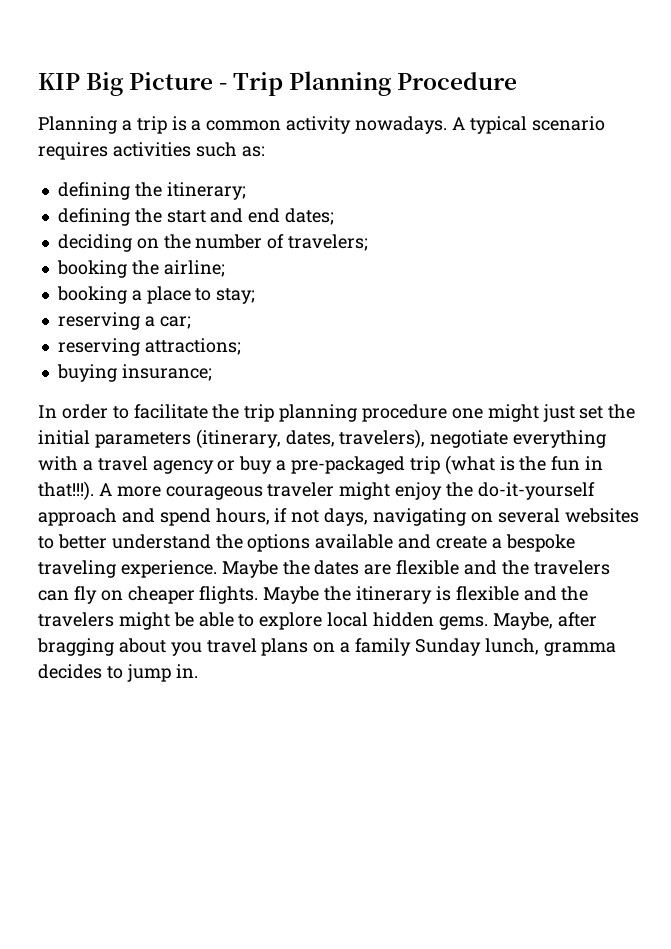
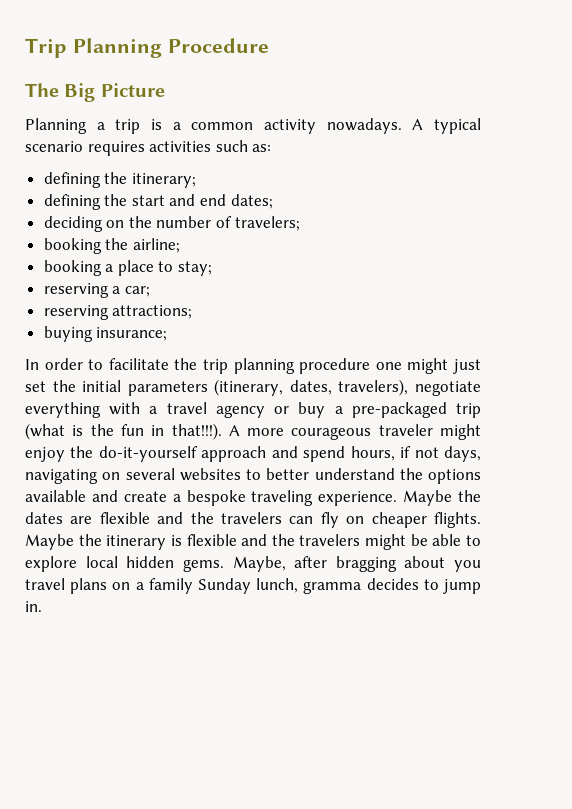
- KIP Big Picture - Trip Planning Procedure
+ Trip Planning Procedure
+ The Big Picture

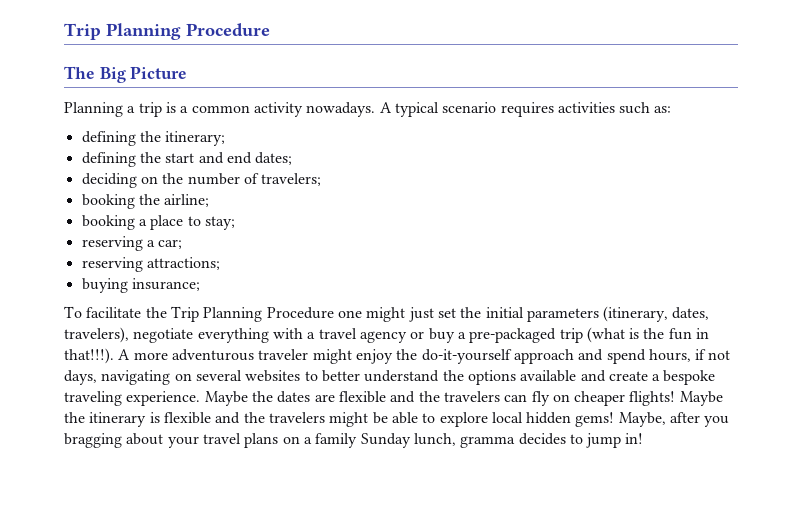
- In order to facilitate the trip planning procedure one might just set the initial parameters (itinerary, dates, travelers), negotiate everything with a travel agency or buy a pre-packaged trip (what is the fun in that!!!).
+ To facilitate the Trip Planning Procedure one might just set the initial parameters (itinerary, dates, travelers), negotiate everything with a travel agency or buy a pre-packaged trip (what is the fun in that!!!).
- A more courageous traveler might enjoy the do-it-yourself approach and spend hours, if not days, navigating on several websites to better understand the options available and create a bespoke traveling experience.
+ A more adventurous traveler might enjoy the do-it-yourself approach and spend hours, if not days, navigating on several websites to better understand the options available and create a bespoke traveling experience.
- Maybe the dates are flexible and the travelers can fly on cheaper flights.
+ Maybe the dates are flexible and the travelers can fly on cheaper flights!
- Maybe the itinerary is flexible and the travelers might be able to explore local hidden gems.
+ Maybe the itinerary is flexible and the travelers might be able to explore local hidden gems!
- Maybe, after bragging about you travel plans on a family Sunday lunch, gramma decides to jump in.
+ Maybe, after you bragging about your travel plans on a family Sunday lunch, gramma decides to jump in!

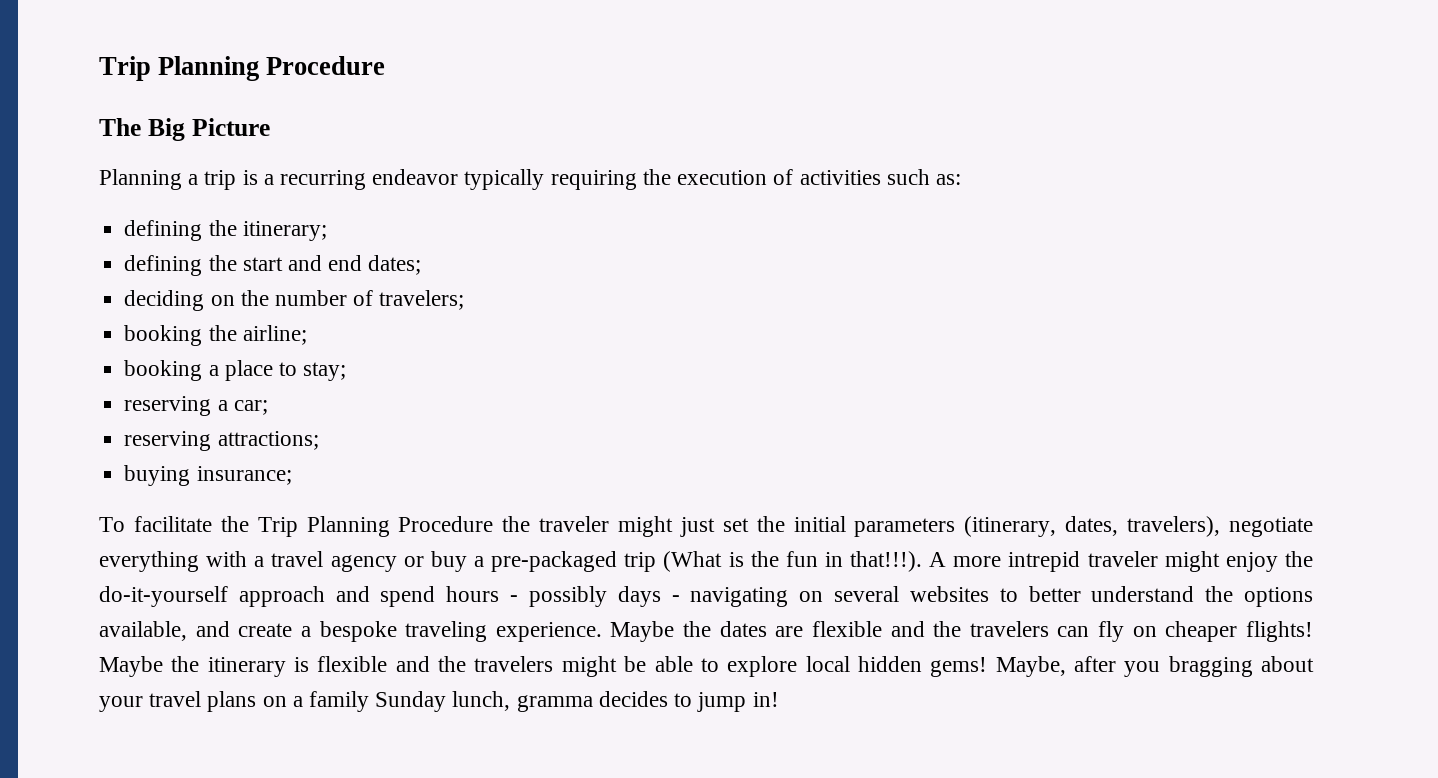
- Planning a trip is a common activity nowadays. A typical scenario requires activities such as:
+ Planning a trip is a recurring endeavor typically requiring the execution of activities such as:
- To facilitate the Trip Planning Procedure one might just set the initial parameters (itinerary, dates, travelers), negotiate everything with a travel agency or buy a pre-packaged trip (what is the fun in that!!!).
+ To facilitate the Trip Planning Procedure the traveler might just set the initial parameters (itinerary, dates, travelers), negotiate everything with a travel agency or buy a pre-packaged trip (What is the fun in that!!!).
- A more adventurous traveler might enjoy the do-it-yourself approach and spend hours, if not days, navigating on several websites to better understand the options available and create a bespoke traveling experience.
+ A more intrepid traveler might enjoy the do-it-yourself approach and spend hours - possibly days - navigating on several websites to better understand the options available, and create a bespoke traveling experience.

